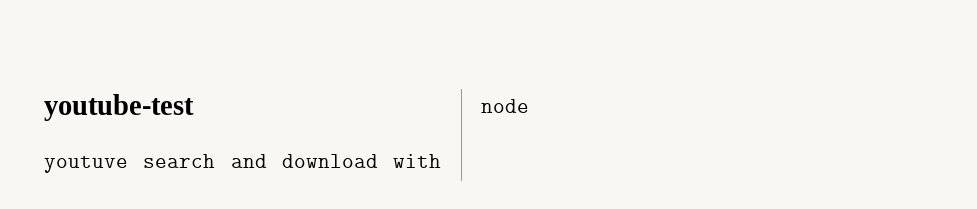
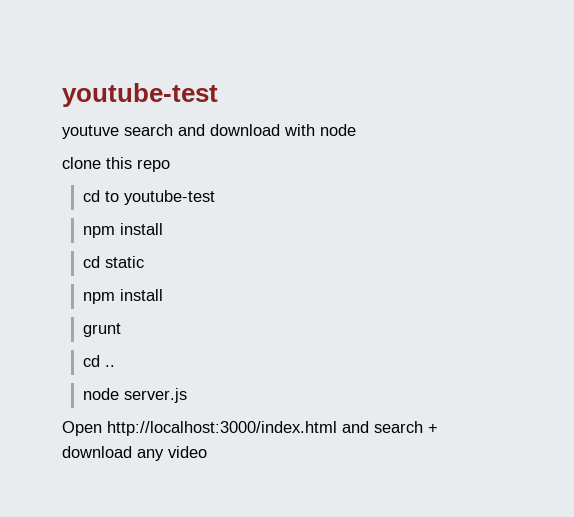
+ clone this repo
+ cd to youtube-test
+ npm install
+ cd static
+ npm install
+ grunt
+ cd ..
+ node server.js
+ Open http://localhost:3000/index.html and search + download any video

